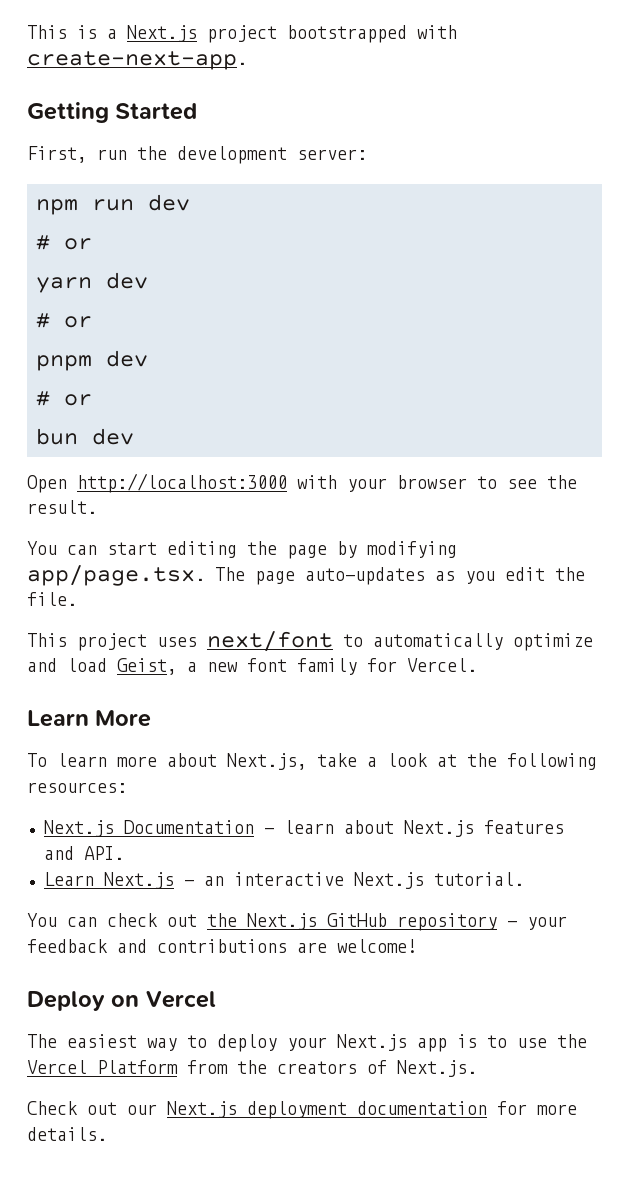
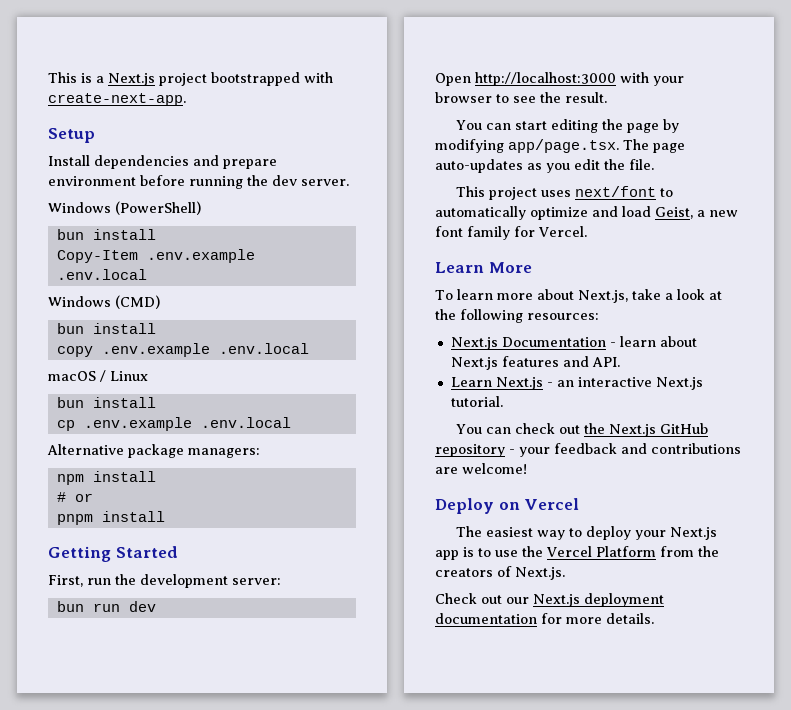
+ Setup
+ Install dependencies and prepare environment before running the dev server.
+ Windows (PowerShell)
+ bun install
+ Copy-Item .env.example .env.local
+ Windows (CMD)
+ bun install
+ copy .env.example .env.local
+ macOS / Linux
+ bun install
+ cp .env.example .env.local
+ Alternative package managers:
+ npm install
+ # or
+ pnpm install
- npm run dev
- # or
- yarn dev
- # or
- pnpm dev
- # or
- bun dev
+ bun run dev

